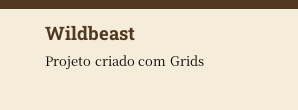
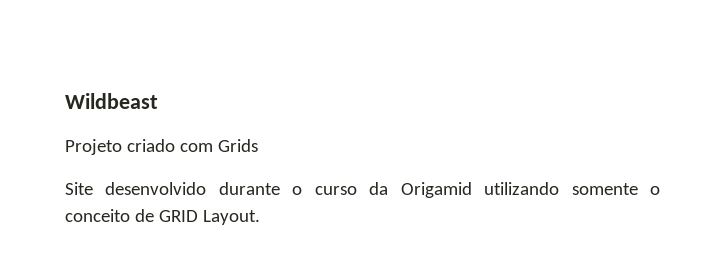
+ Site desenvolvido durante o curso da Origamid utilizando somente o conceito de GRID Layout.

